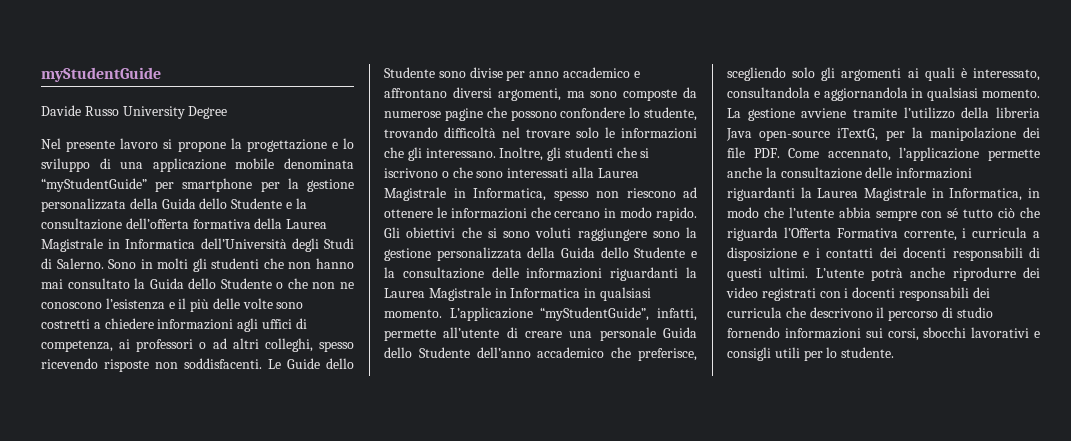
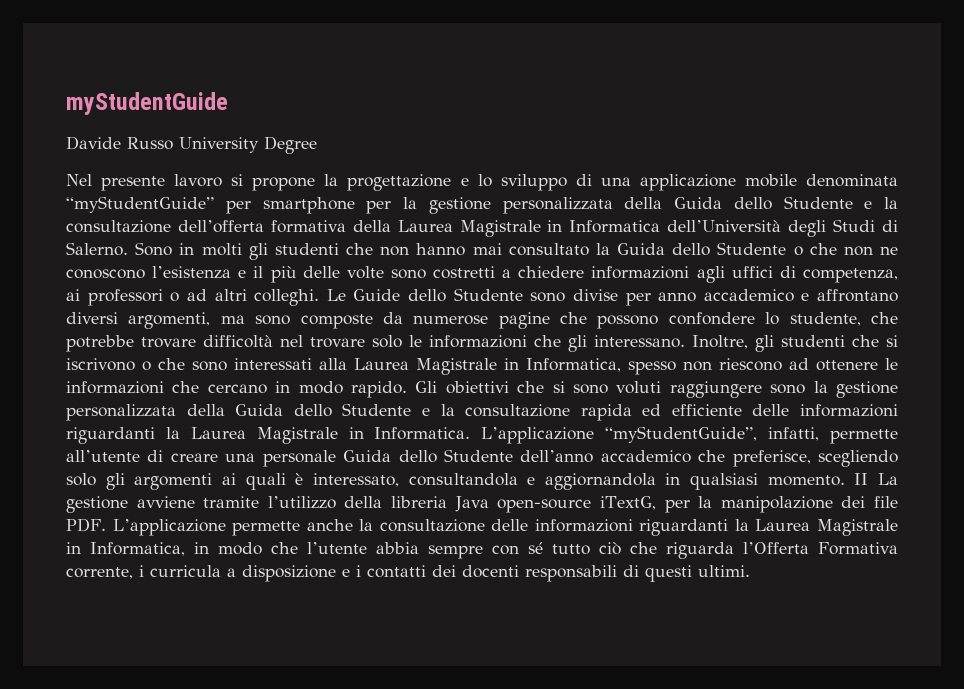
- Sono in molti gli studenti che non hanno mai consultato la Guida dello Studente o che non ne conoscono l’esistenza e il più delle volte sono costretti a chiedere informazioni agli uffici di competenza, ai professori o ad altri colleghi, spesso ricevendo risposte non soddisfacenti.
+ Sono in molti gli studenti che non hanno mai consultato la Guida dello Studente o che non ne conoscono l’esistenza e il più delle volte sono costretti a chiedere informazioni agli uffici di competenza, ai professori o ad altri colleghi.
- Le Guide dello Studente sono divise per anno accademico e affrontano diversi argomenti, ma sono composte da numerose pagine che possono confondere lo studente, trovando difficoltà nel trovare solo le informazioni che gli interessano.
+ Le Guide dello Studente sono divise per anno accademico e affrontano diversi argomenti, ma sono composte da numerose pagine che possono confondere lo studente, che potrebbe trovare difficoltà nel trovare solo le informazioni che gli interessano.
- Gli obiettivi che si sono voluti raggiungere sono la gestione personalizzata della Guida dello Studente e la consultazione delle informazioni riguardanti la Laurea Magistrale in Informatica in qualsiasi momento.
+ Gli obiettivi che si sono voluti raggiungere sono la gestione personalizzata della Guida dello Studente e la consultazione rapida ed efficiente delle informazioni riguardanti la Laurea Magistrale in Informatica.
- La gestione avviene tramite l’utilizzo della libreria Java open-source iTextG, per la manipolazione dei file PDF. Come accennato, l’applicazione permette anche la consultazione delle informazioni riguardanti la Laurea Magistrale in Informatica, in modo che l’utente abbia sempre con sé tutto ciò che riguarda l’Offerta Formativa corrente, i curricula a disposizione e i contatti dei docenti responsabili di questi ultimi. L’utente potrà anche riprodurre dei video registrati con i docenti responsabili dei curricula che descrivono il percorso di studio fornendo informazioni sui corsi, sbocchi lavorativi e consigli utili per lo studente.
+ II La gestione avviene tramite l’utilizzo della libreria Java open-source iTextG, per la manipolazione dei file PDF. L’applicazione permette anche la consultazione delle informazioni riguardanti la Laurea Magistrale in Informatica, in modo che l’utente abbia sempre con sé tutto ciò che riguarda l’Offerta Formativa corrente, i curricula a disposizione e i contatti dei docenti responsabili di questi ultimi.

